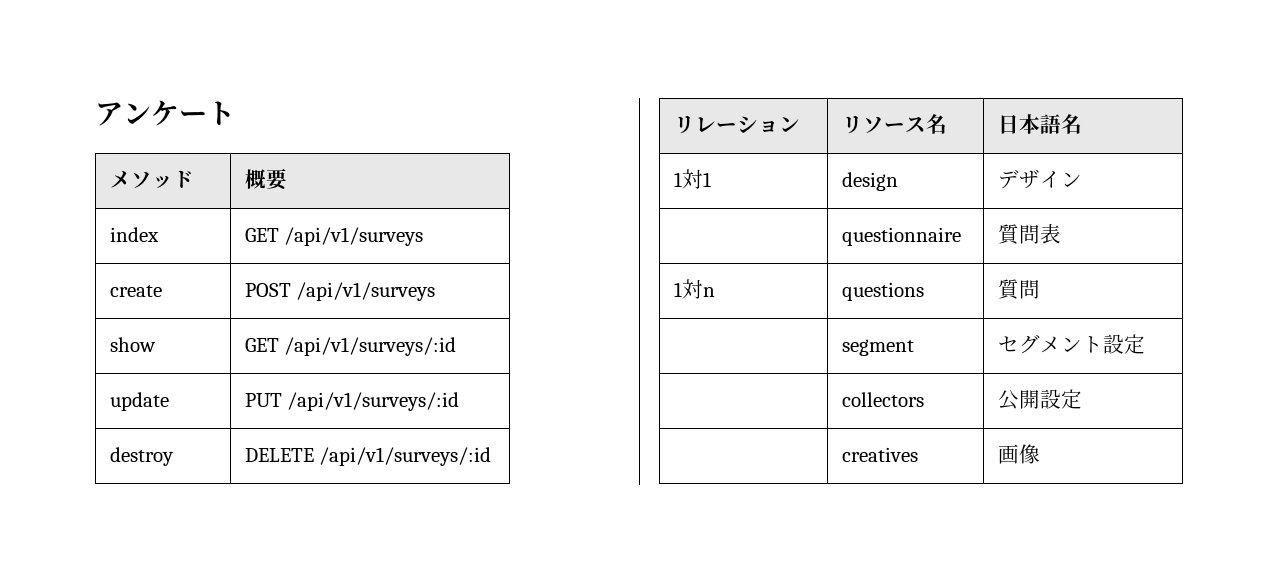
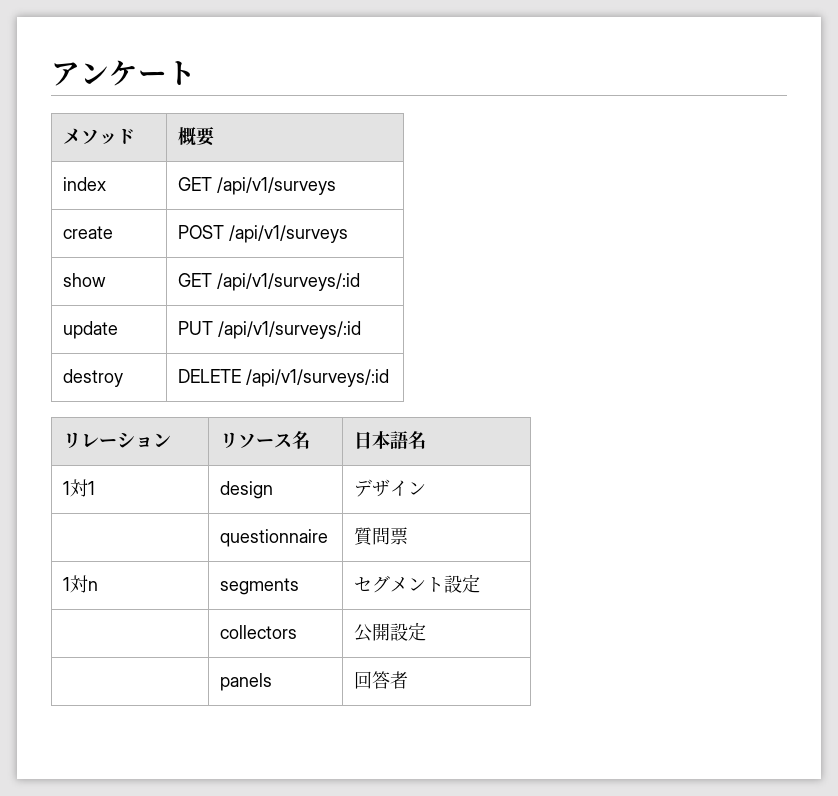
- | questionnaire | 質問表
+ | questionnaire | 質問票
- 1対n | questions | 質問
- | segment | セグメント設定
+ 1対n | segments | セグメント設定
- | creatives | 画像
+ | panels | 回答者

